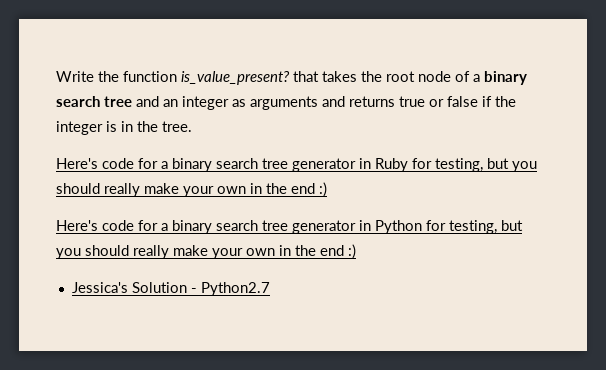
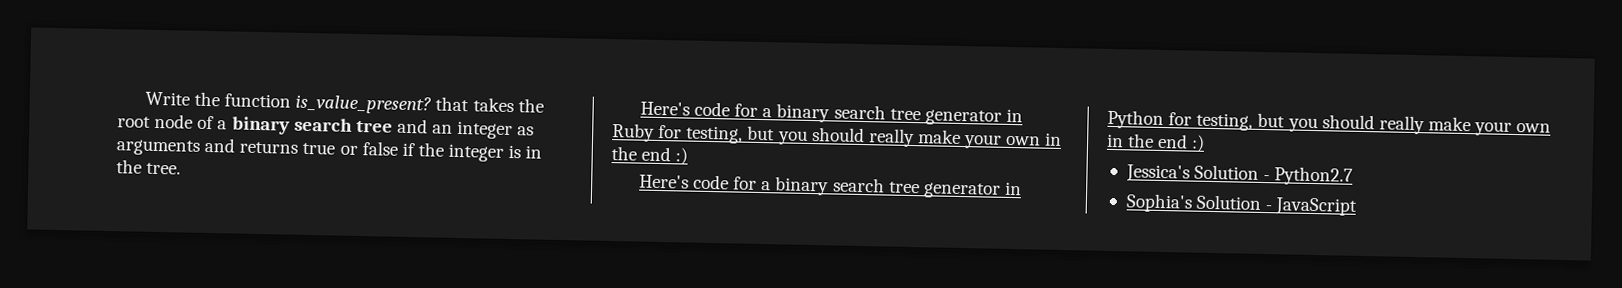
+ Sophia's Solution - JavaScript

